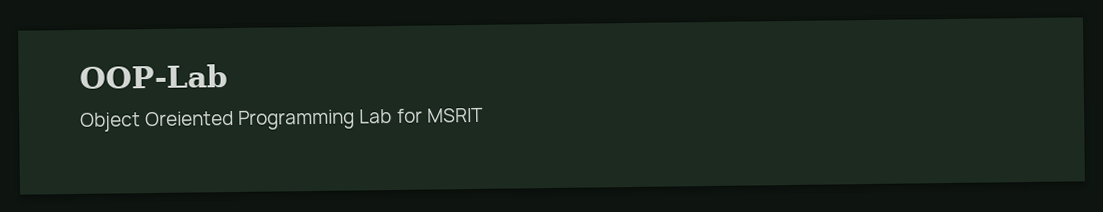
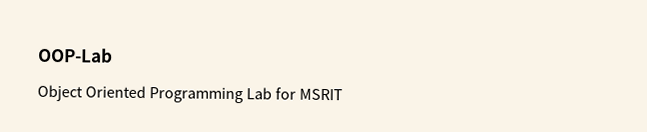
- Object Oreiented Programming Lab for MSRIT
+ Object Oriented Programming Lab for MSRIT

